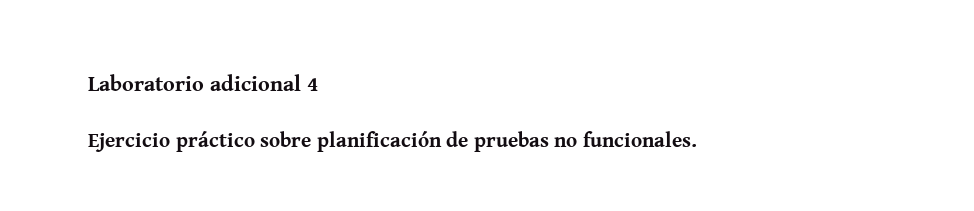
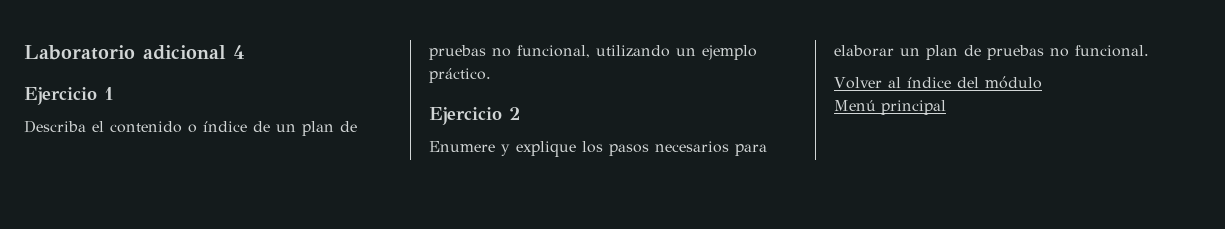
- Ejercicio práctico sobre planificación de pruebas no funcionales.
+ Ejercicio 1
+ Describa el contenido o índice de un plan de pruebas no funcional, utilizando un ejemplo práctico.
+ Ejercicio 2
+ Enumere y explique los pasos necesarios para elaborar un plan de pruebas no funcional.
+ Volver al índice del módulo
+ Menú principal

